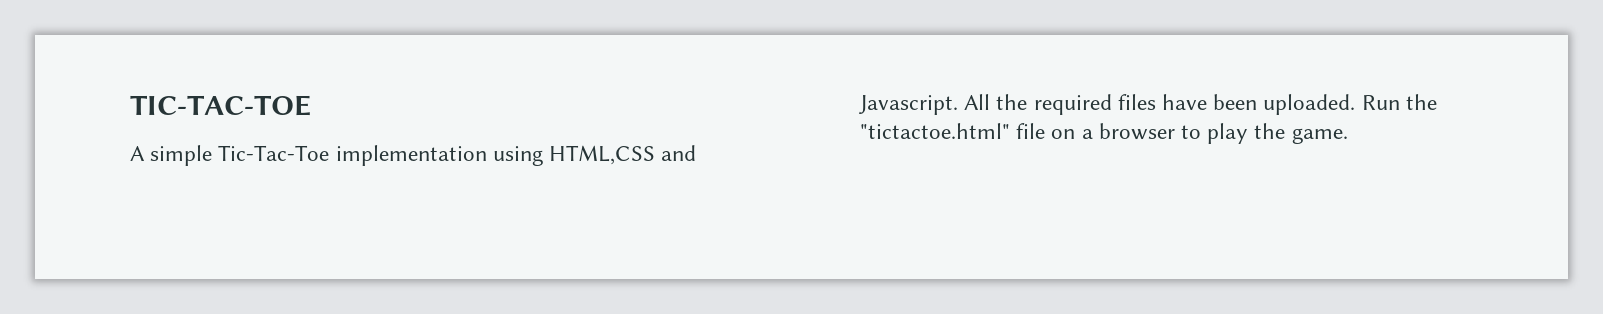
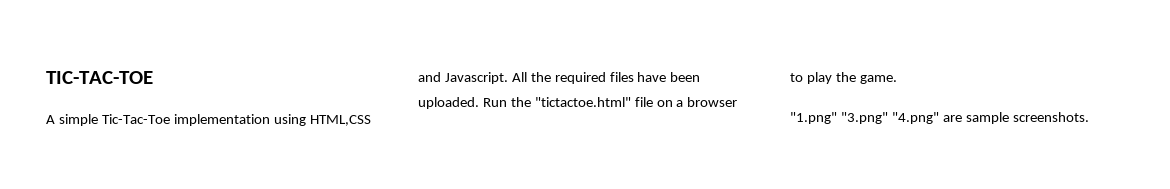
+ "1.png" "3.png" "4.png" are sample screenshots.

